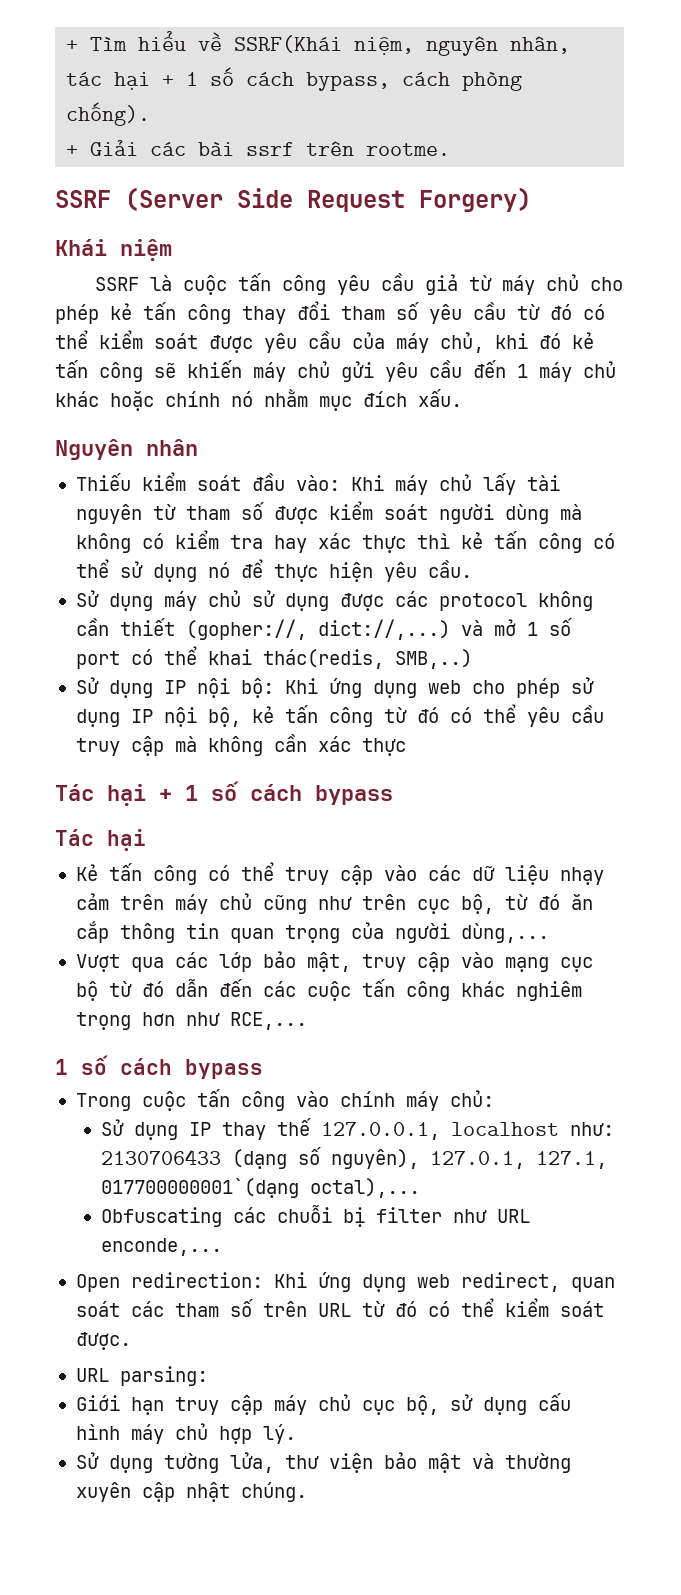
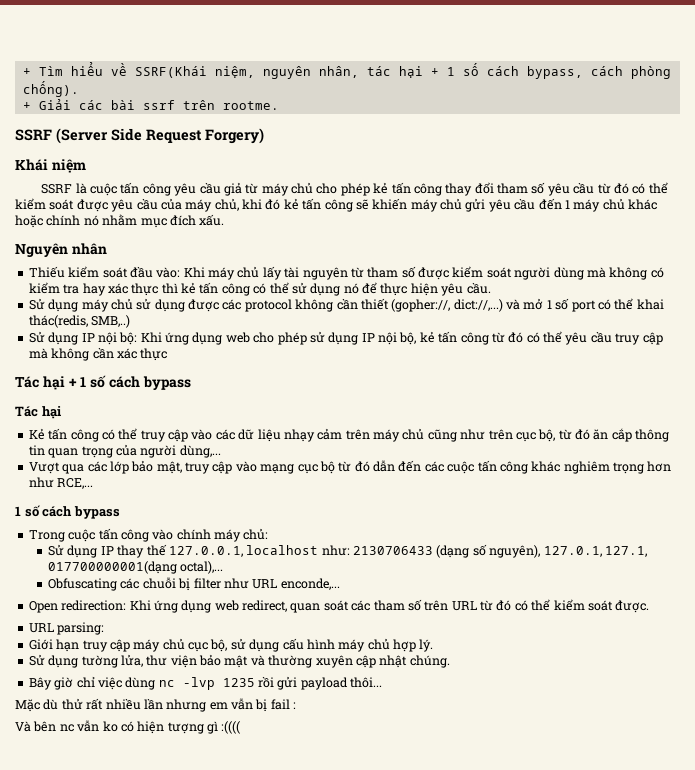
- Sử dụng IP thay thế 127.0.0.1, localhost như: 2130706433 (dạng số nguyên), 127.0.1, 127.1, 017700000001`(dạng octal),...
+ Sử dụng IP thay thế 127.0.0.1, localhost như: 2130706433 (dạng số nguyên), 127.0.1, 127.1, 017700000001(dạng octal),...
+ Bây giờ chỉ việc dùng nc -lvp 1235 rồi gửi payload thôi...
+ Mặc dù thử rất nhiều lần nhưng em vẫn bị fail :
+ Và bên nc vẫn ko có hiện tượng gì :((((

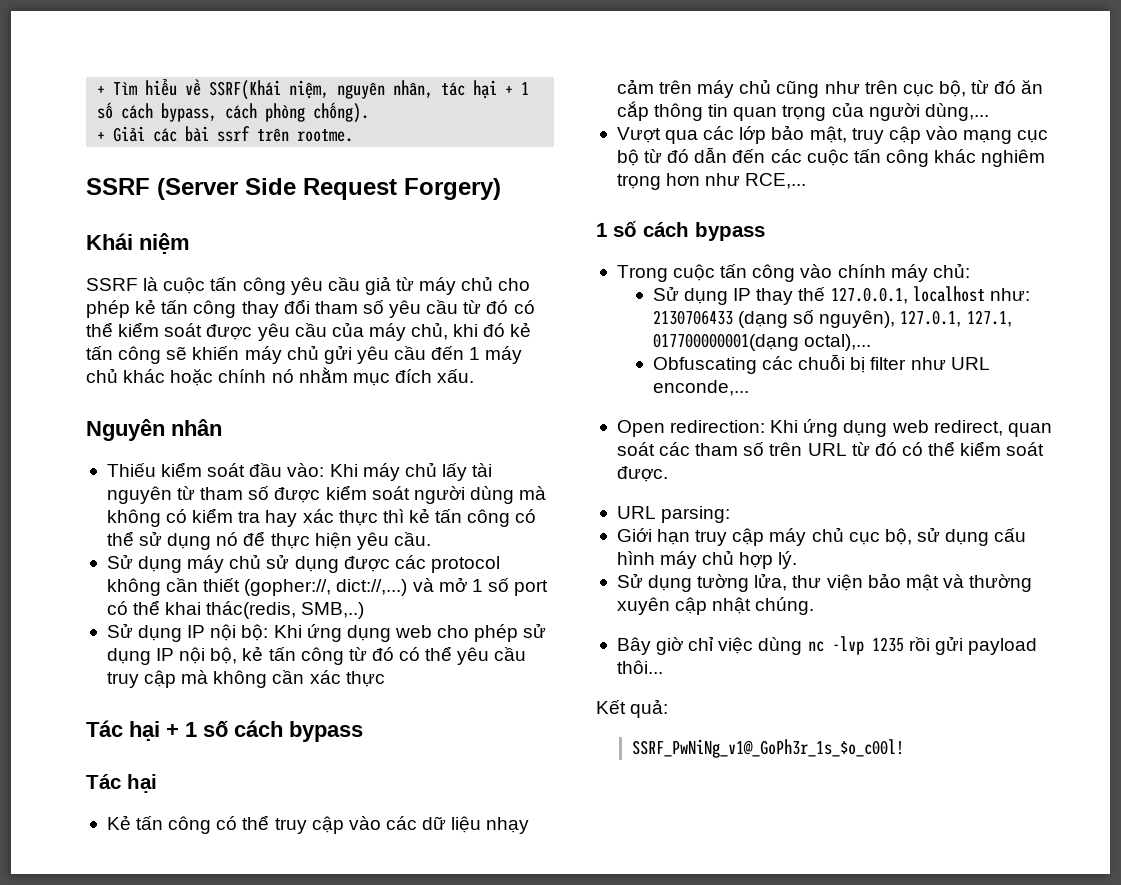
- Mặc dù thử rất nhiều lần nhưng em vẫn bị fail :
- Và bên nc vẫn ko có hiện tượng gì :((((
+ Kết quả:
+ SSRF_PwNiNg_v1@_GoPh3r_1s_$o_c00l!

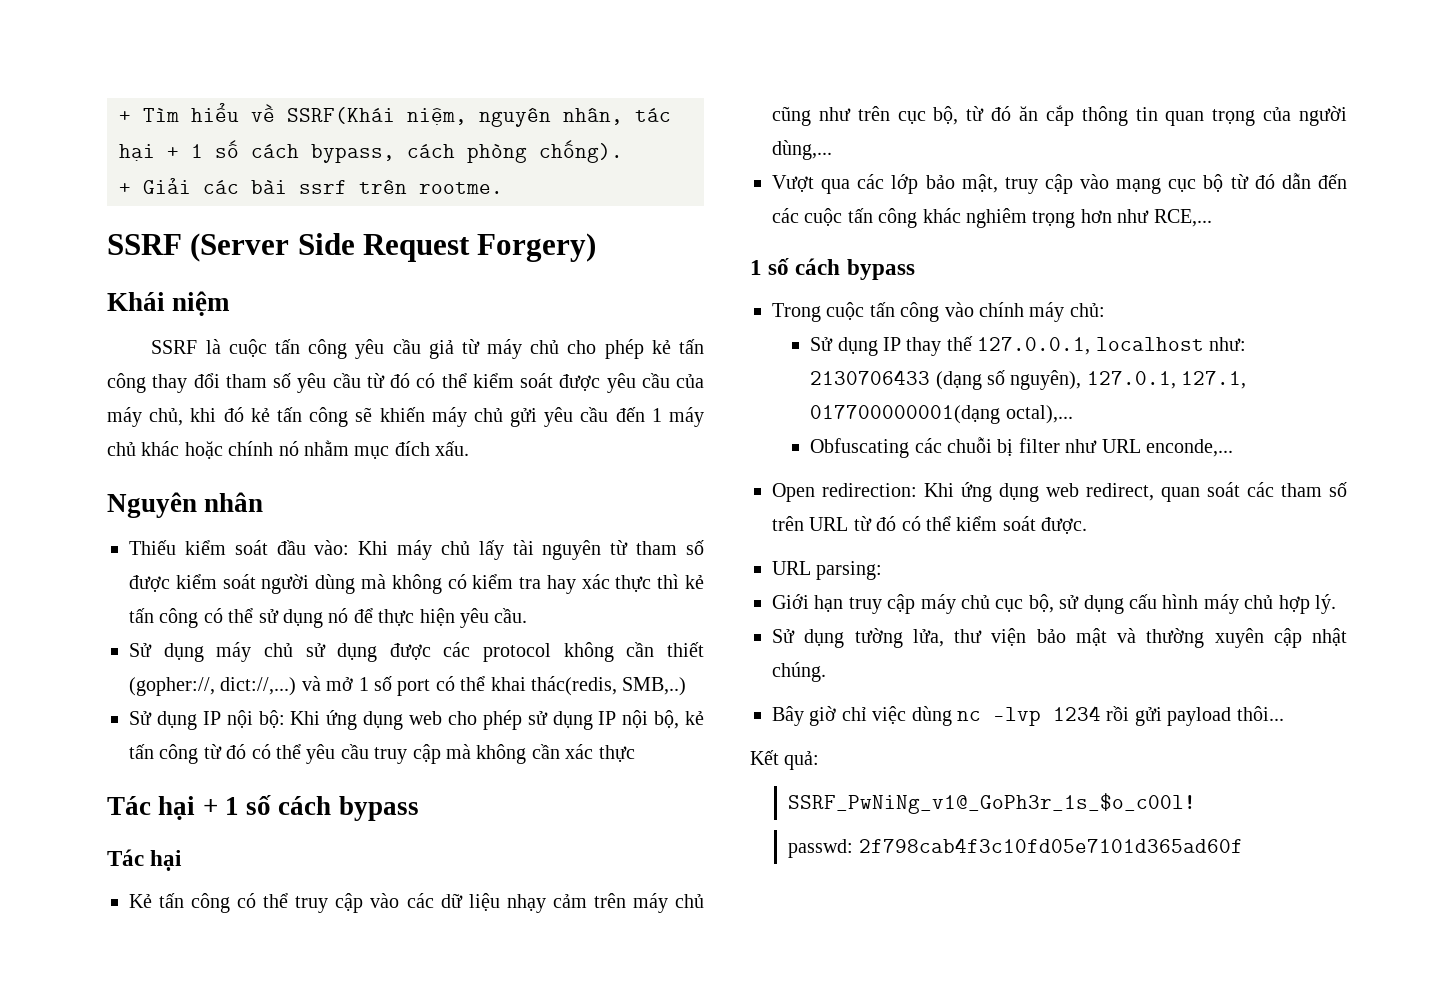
- Bây giờ chỉ việc dùng nc -lvp 1235 rồi gửi payload thôi...
+ Bây giờ chỉ việc dùng nc -lvp 1234 rồi gửi payload thôi...
+ passwd: 2f798cab4f3c10fd05e7101d365ad60f

